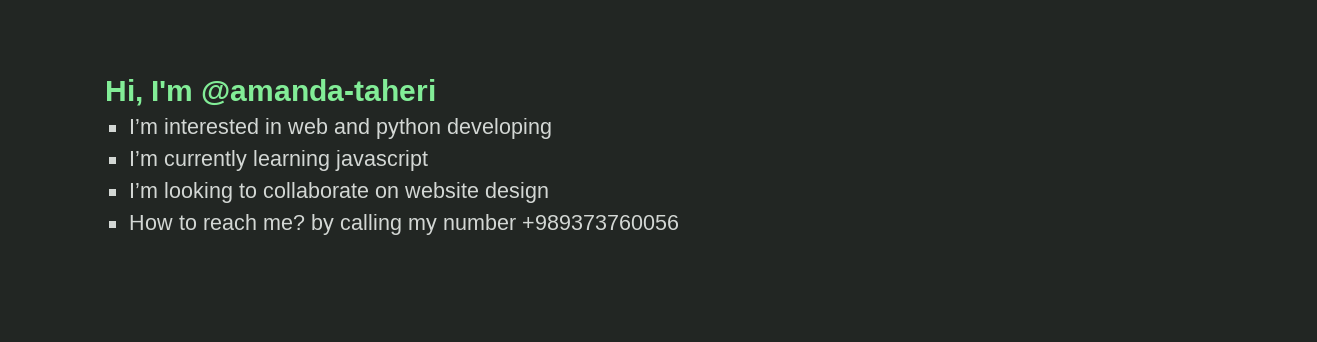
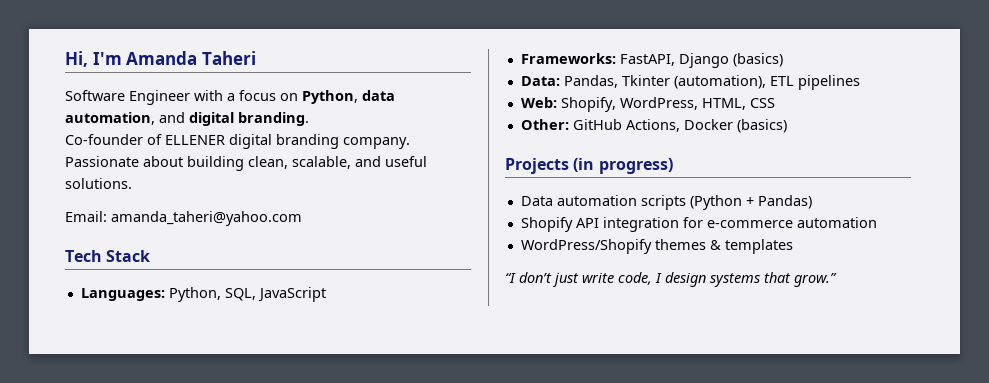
- Hi, I'm @amanda-taheri
- I’m interested in web and python developing
- I’m currently learning javascript
- I’m looking to collaborate on website design
- How to reach me? by calling my number +989373760056
+ Hi, I'm Amanda Taheri
+ Software Engineer with a focus on Python, data automation, and digital branding.
+ Co-founder of ELLENER digital branding company. Passionate about building clean, scalable, and useful solutions.
+ Email: amanda_taheri@yahoo.com
+ Tech Stack
+ Languages: Python, SQL, JavaScript
+ Frameworks: FastAPI, Django (basics)
+ Data: Pandas, Tkinter (automation), ETL pipelines
+ Web: Shopify, WordPress, HTML, CSS
+ Other: GitHub Actions, Docker (basics)
+ Projects (in progress)
+ Data automation scripts (Python + Pandas)
+ Shopify API integration for e-commerce automation
+ WordPress/Shopify themes & templates
+ “I don’t just write code, I design systems that grow.”

